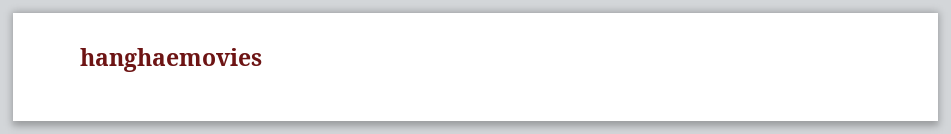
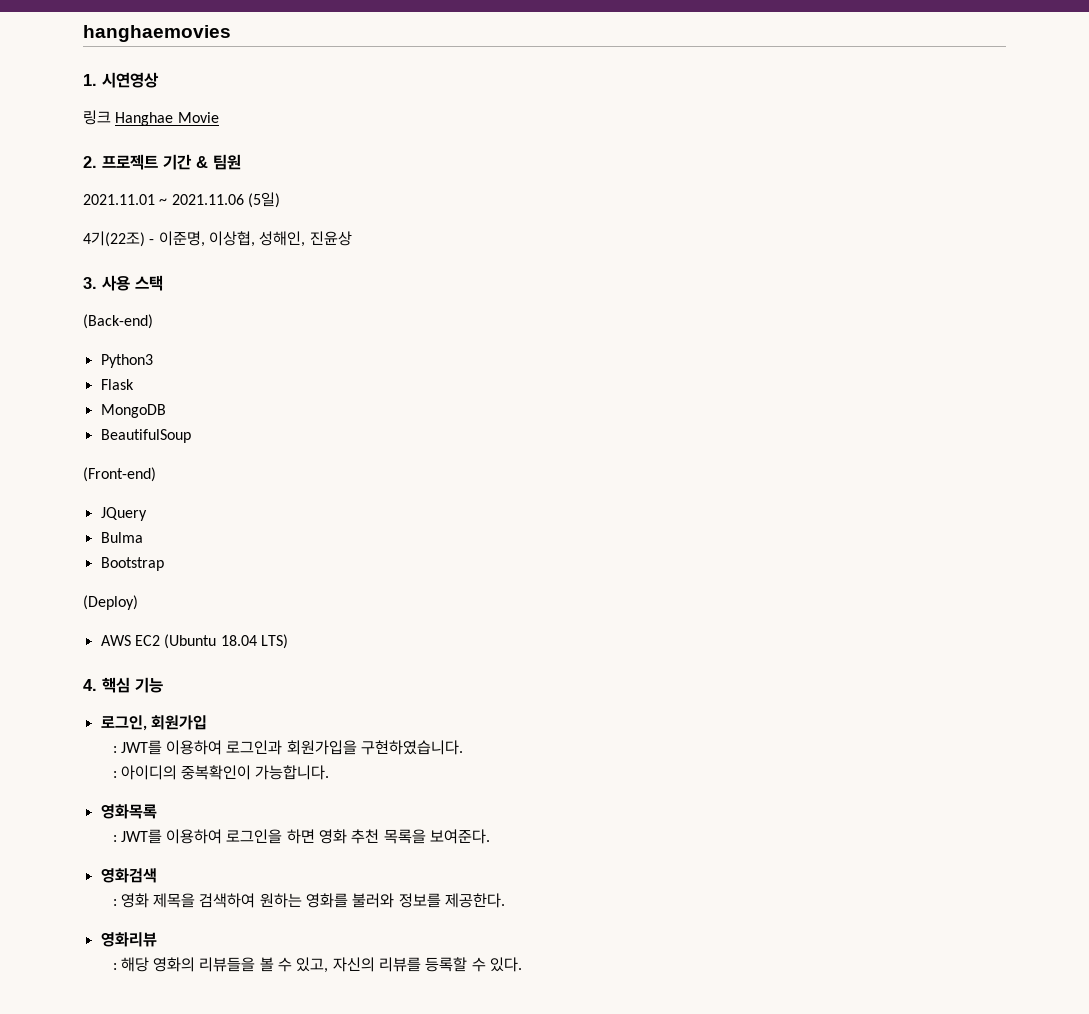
+ 1. 시연영상
+ 링크 Hanghae Movie
+ 2. 프로젝트 기간 & 팀원
+ 2021.11.01 ~ 2021.11.06 (5일)
+ 4기(22조) - 이준명, 이상협, 성해인, 진윤상
+ 3. 사용 스택
+ (Back-end)
+ Python3
+ Flask
+ MongoDB
+ BeautifulSoup
+ (Front-end)
+ JQuery
+ Bulma
+ Bootstrap
+ (Deploy)
+ AWS EC2 (Ubuntu 18.04 LTS)
+ 4. 핵심 기능
+ 로그인, 회원가입
+ : JWT를 이용하여 로그인과 회원가입을 구현하였습니다.
+ : 아이디의 중복확인이 가능합니다.
+ 영화목록
+ : JWT를 이용하여 로그인을 하면 영화 추천 목록을 보여준다.
+ 영화검색
+ : 영화 제목을 검색하여 원하는 영화를 불러와 정보를 제공한다.
+ 영화리뷰
+ : 해당 영화의 리뷰들을 볼 수 있고, 자신의 리뷰를 등록할 수 있다.

